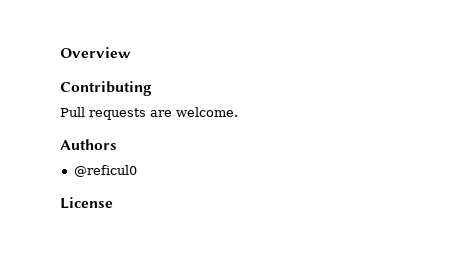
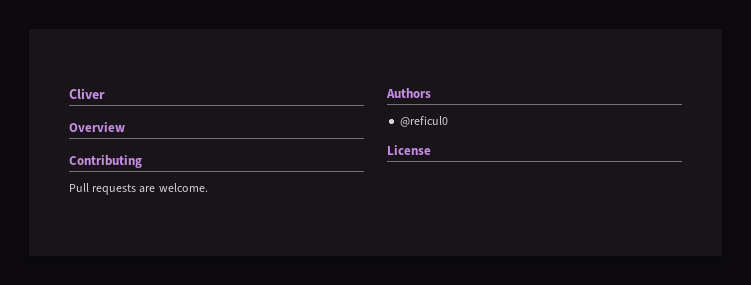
+ Cliver

